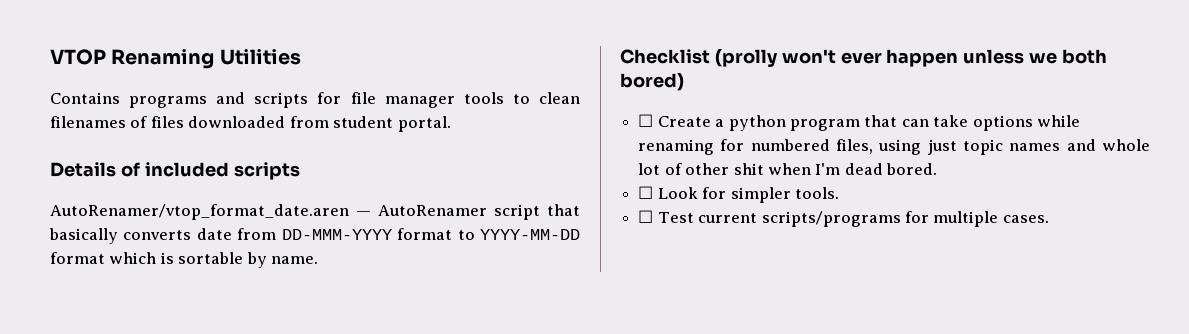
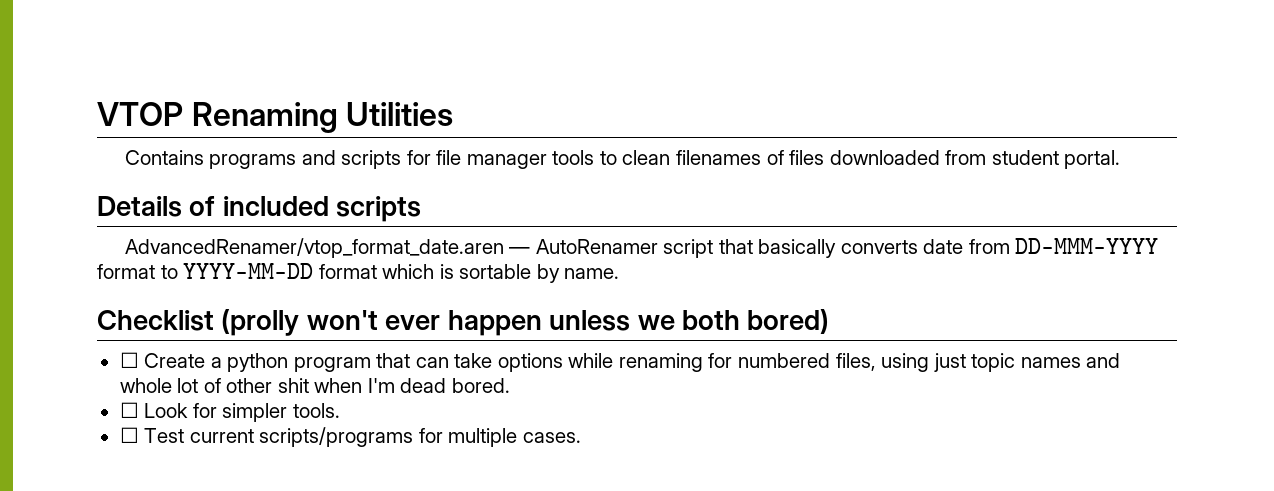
- AutoRenamer/vtop_format_date.aren — AutoRenamer script that basically converts date from DD-MMM-YYYY format to YYYY-MM-DD format which is sortable by name.
+ AdvancedRenamer/vtop_format_date.aren — AutoRenamer script that basically converts date from DD-MMM-YYYY format to YYYY-MM-DD format which is sortable by name.

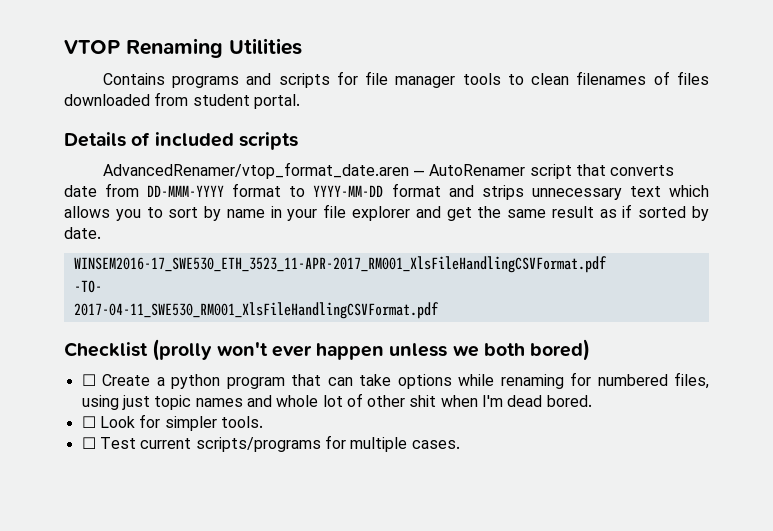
- AdvancedRenamer/vtop_format_date.aren — AutoRenamer script that basically converts date from DD-MMM-YYYY format to YYYY-MM-DD format which is sortable by name.
+ AdvancedRenamer/vtop_format_date.aren — AutoRenamer script that converts date from DD-MMM-YYYY format to YYYY-MM-DD format and strips unnecessary text which allows you to sort by name in your file explorer and get the same result as if sorted by date.
+ WINSEM2016-17_SWE530_ETH_3523_11-APR-2017_RM001_XlsFileHandlingCSVFormat.pdf
+ -TO-
+ 2017-04-11_SWE530_RM001_XlsFileHandlingCSVFormat.pdf

